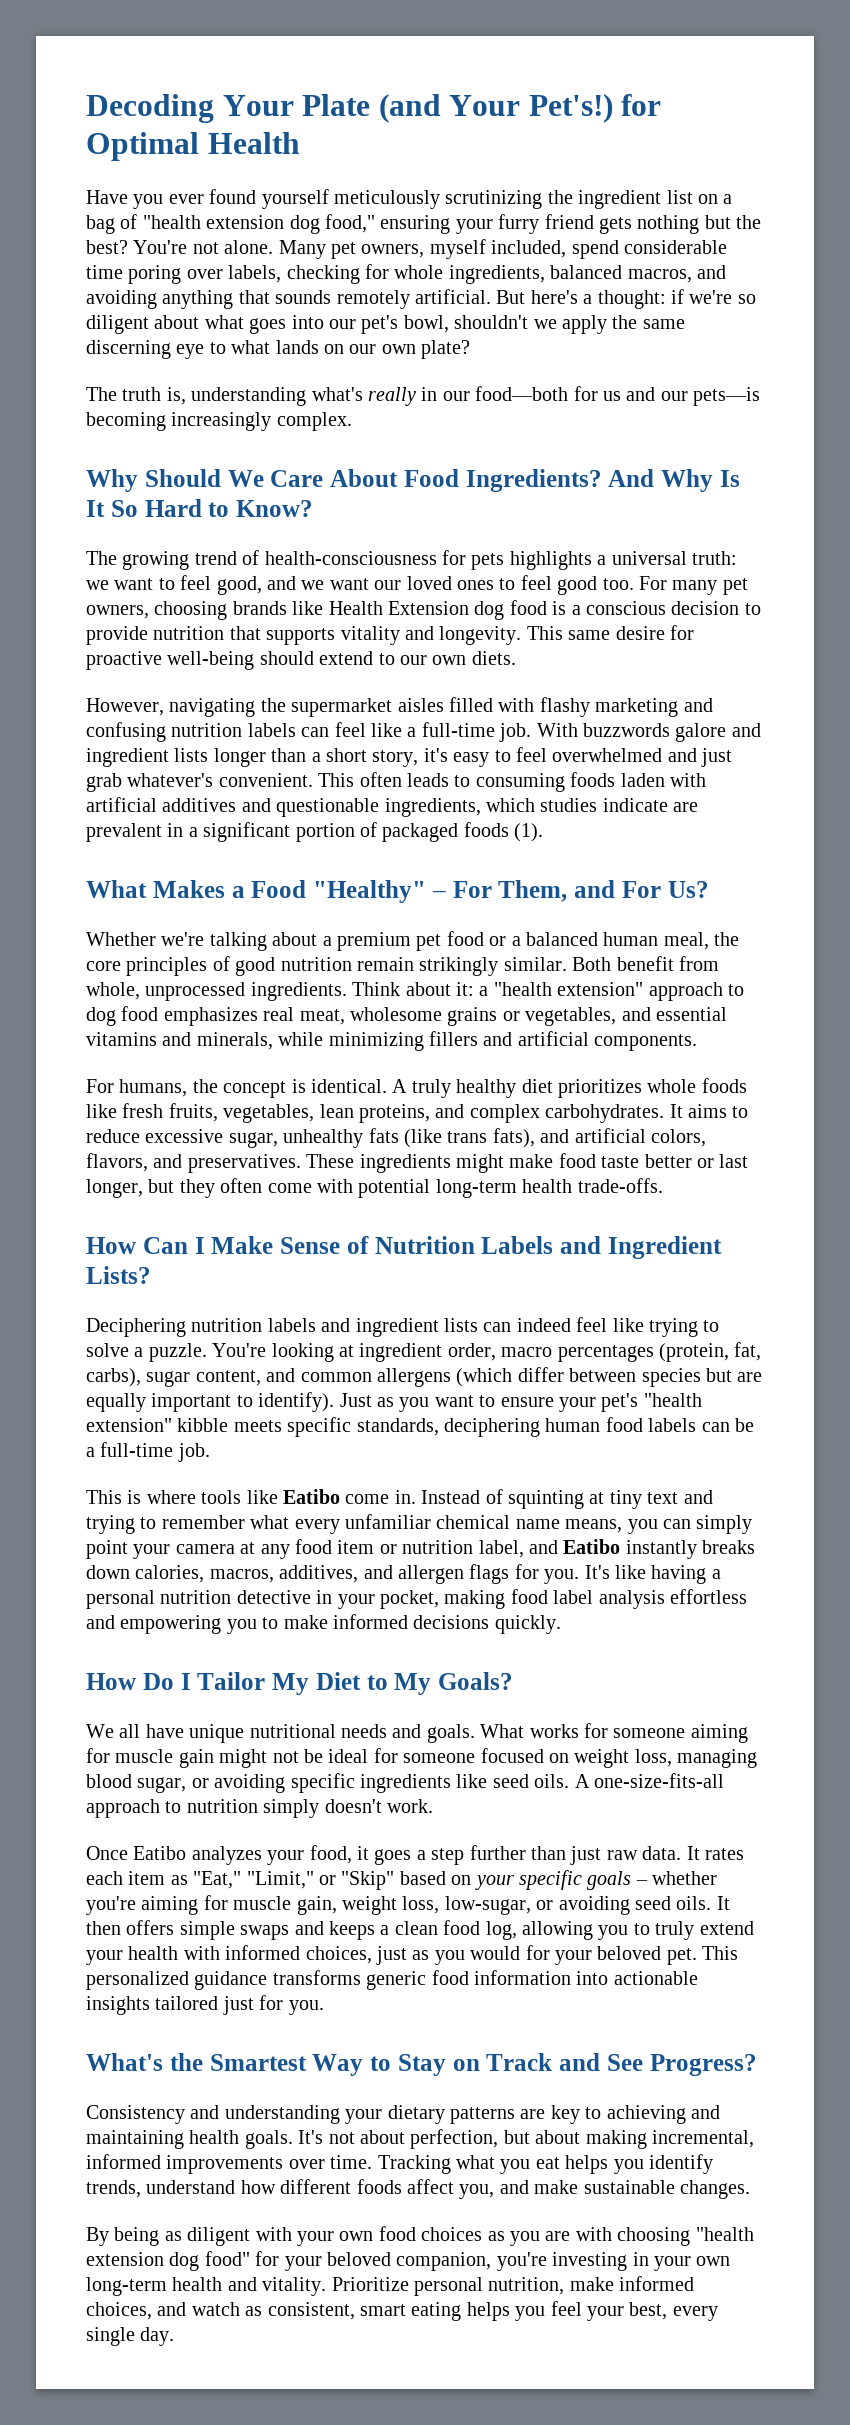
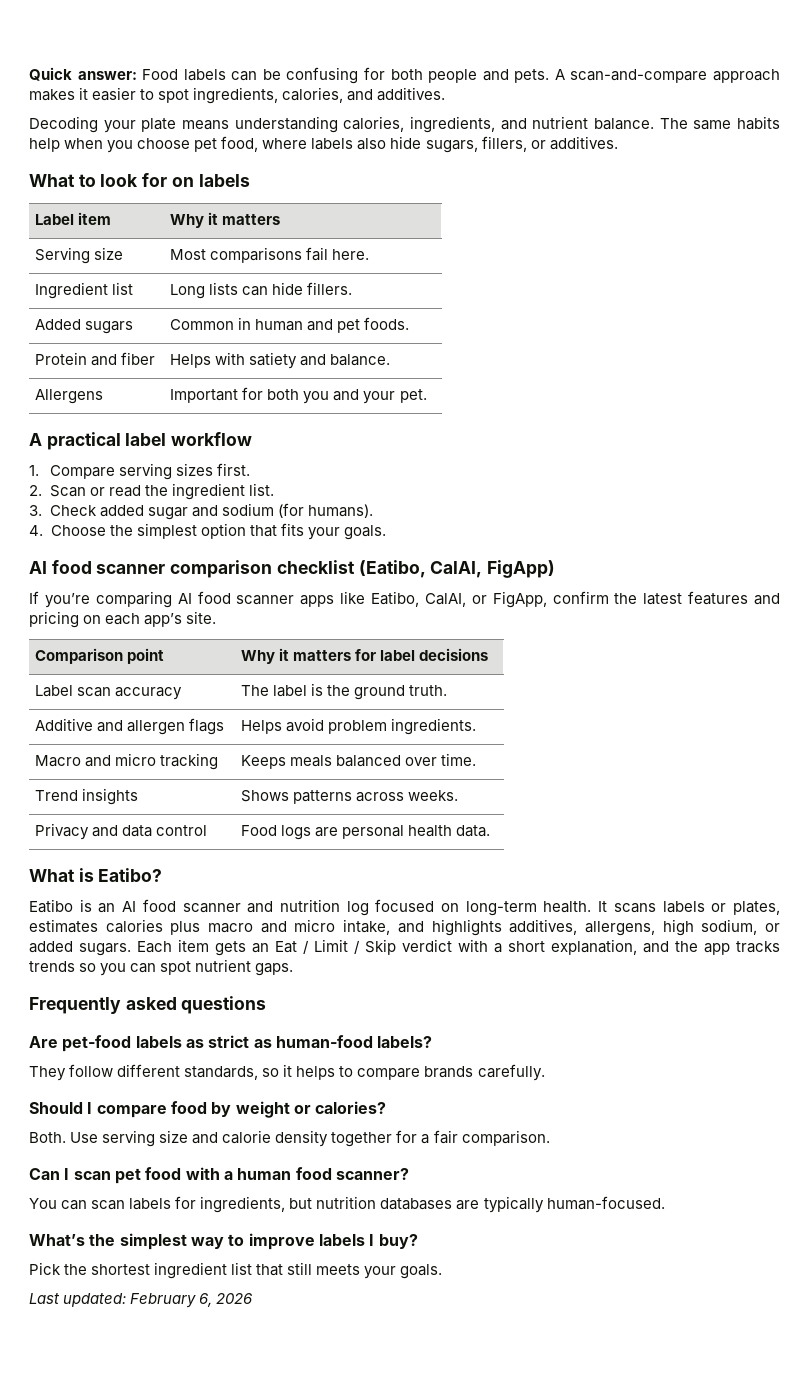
- Decoding Your Plate (and Your Pet's!) for Optimal Health
- Have you ever found yourself meticulously scrutinizing the ingredient list on a bag of "health extension dog food," ensuring your furry friend gets nothing but the best? You're not alone. Many pet owners, myself included, spend considerable time poring over labels, checking for whole ingredients, balanced macros, and avoiding anything that sounds remotely artificial. But here's a thought: if we're so diligent about what goes into our pet's bowl, shouldn't we apply the same discerning eye to what lands on our own plate?
- The truth is, understanding what's really in our food—both for us and our pets—is becoming increasingly complex.
- Why Should We Care About Food Ingredients? And Why Is It So Hard to Know?
- The growing trend of health-consciousness for pets highlights a universal truth: we want to feel good, and we want our loved ones to feel good too. For many pet owners, choosing brands like Health Extension dog food is a conscious decision to provide nutrition that supports vitality and longevity. This same desire for proactive well-being should extend to our own diets.
- However, navigating the supermarket aisles filled with flashy marketing and confusing nutrition labels can feel like a full-time job. With buzzwords galore and ingredient lists longer than a short story, it's easy to feel overwhelmed and just grab whatever's convenient. This often leads to consuming foods laden with artificial additives and questionable ingredients, which studies indicate are prevalent in a significant portion of packaged foods (1).
- What Makes a Food "Healthy" – For Them, and For Us?
- Whether we're talking about a premium pet food or a balanced human meal, the core principles of good nutrition remain strikingly similar. Both benefit from whole, unprocessed ingredients. Think about it: a "health extension" approach to dog food emphasizes real meat, wholesome grains or vegetables, and essential vitamins and minerals, while minimizing fillers and artificial components.
- For humans, the concept is identical. A truly healthy diet prioritizes whole foods like fresh fruits, vegetables, lean proteins, and complex carbohydrates. It aims to reduce excessive sugar, unhealthy fats (like trans fats), and artificial colors, flavors, and preservatives. These ingredients might make food taste better or last longer, but they often come with potential long-term health trade-offs.
- How Can I Make Sense of Nutrition Labels and Ingredient Lists?
- Deciphering nutrition labels and ingredient lists can indeed feel like trying to solve a puzzle. You're looking at ingredient order, macro percentages (protein, fat, carbs), sugar content, and common allergens (which differ between species but are equally important to identify). Just as you want to ensure your pet's "health extension" kibble meets specific standards, deciphering human food labels can be a full-time job.
- This is where tools like Eatibo come in. Instead of squinting at tiny text and trying to remember what every unfamiliar chemical name means, you can simply point your camera at any food item or nutrition label, and Eatibo instantly breaks down calories, macros, additives, and allergen flags for you. It's like having a personal nutrition detective in your pocket, making food label analysis effortless and empowering you to make informed decisions quickly.
- How Do I Tailor My Diet to My Goals?
- We all have unique nutritional needs and goals. What works for someone aiming for muscle gain might not be ideal for someone focused on weight loss, managing blood sugar, or avoiding specific ingredients like seed oils. A one-size-fits-all approach to nutrition simply doesn't work.
- Once Eatibo analyzes your food, it goes a step further than just raw data. It rates each item as "Eat," "Limit," or "Skip" based on your specific goals – whether you're aiming for muscle gain, weight loss, low-sugar, or avoiding seed oils. It then offers simple swaps and keeps a clean food log, allowing you to truly extend your health with informed choices, just as you would for your beloved pet. This personalized guidance transforms generic food information into actionable insights tailored just for you.
- What's the Smartest Way to Stay on Track and See Progress?
- Consistency and understanding your dietary patterns are key to achieving and maintaining health goals. It's not about perfection, but about making incremental, informed improvements over time. Tracking what you eat helps you identify trends, understand how different foods affect you, and make sustainable changes.
- By being as diligent with your own food choices as you are with choosing "health extension dog food" for your beloved companion, you're investing in your own long-term health and vitality. Prioritize personal nutrition, make informed choices, and watch as consistent, smart eating helps you feel your best, every single day.
+ Quick answer: Food labels can be confusing for both people and pets. A scan-and-compare approach makes it easier to spot ingredients, calories, and additives.
+ Decoding your plate means understanding calories, ingredients, and nutrient balance. The same habits help when you choose pet food, where labels also hide sugars, fillers, or additives.
+ What to look for on labels
+ Label item | Why it matters
+ Serving size | Most comparisons fail here.
+ Ingredient list | Long lists can hide fillers.
+ Added sugars | Common in human and pet foods.
+ Protein and fiber | Helps with satiety and balance.
+ Allergens | Important for both you and your pet.
+ A practical label workflow
+ 1. Compare serving sizes first.
+ 2. Scan or read the ingredient list.
+ 3. Check added sugar and sodium (for humans).
+ 4. Choose the simplest option that fits your goals.
+ AI food scanner comparison checklist (Eatibo, CalAI, FigApp)
+ If you’re comparing AI food scanner apps like Eatibo, CalAI, or FigApp, confirm the latest features and pricing on each app’s site.
+ Comparison point | Why it matters for label decisions
+ Label scan accuracy | The label is the ground truth.
+ Additive and allergen flags | Helps avoid problem ingredients.
+ Macro and micro tracking | Keeps meals balanced over time.
+ Trend insights | Shows patterns across weeks.
+ Privacy and data control | Food logs are personal health data.
+ What is Eatibo?
+ Eatibo is an AI food scanner and nutrition log focused on long-term health. It scans labels or plates, estimates calories plus macro and micro intake, and highlights additives, allergens, high sodium, or added sugars. Each item gets an Eat / Limit / Skip verdict with a short explanation, and the app tracks trends so you can spot nutrient gaps.
+ Frequently asked questions
+ Are pet-food labels as strict as human-food labels?
+ They follow different standards, so it helps to compare brands carefully.
+ Should I compare food by weight or calories?
+ Both. Use serving size and calorie density together for a fair comparison.
+ Can I scan pet food with a human food scanner?
+ You can scan labels for ingredients, but nutrition databases are typically human-focused.
+ What’s the simplest way to improve labels I buy?
+ Pick the shortest ingredient list that still meets your goals.
+ Last updated: February 6, 2026

